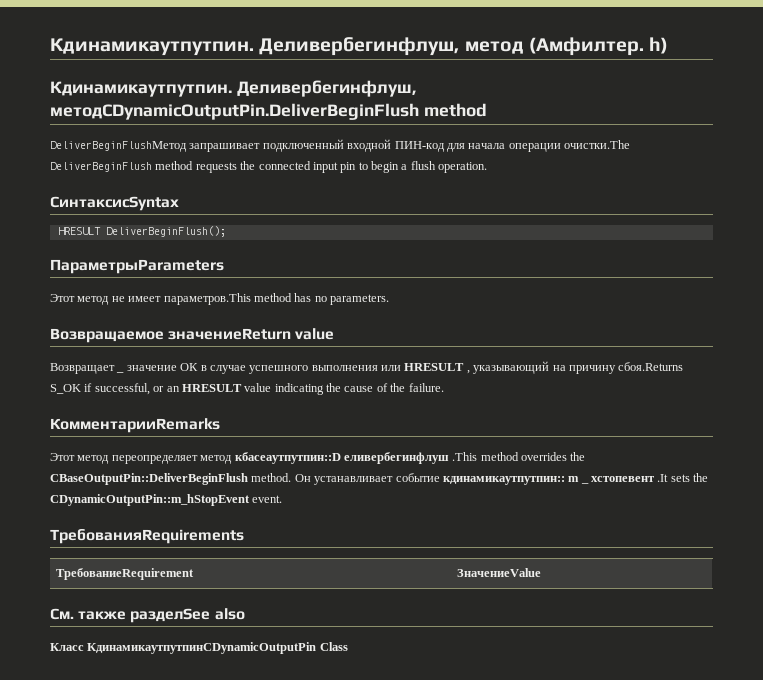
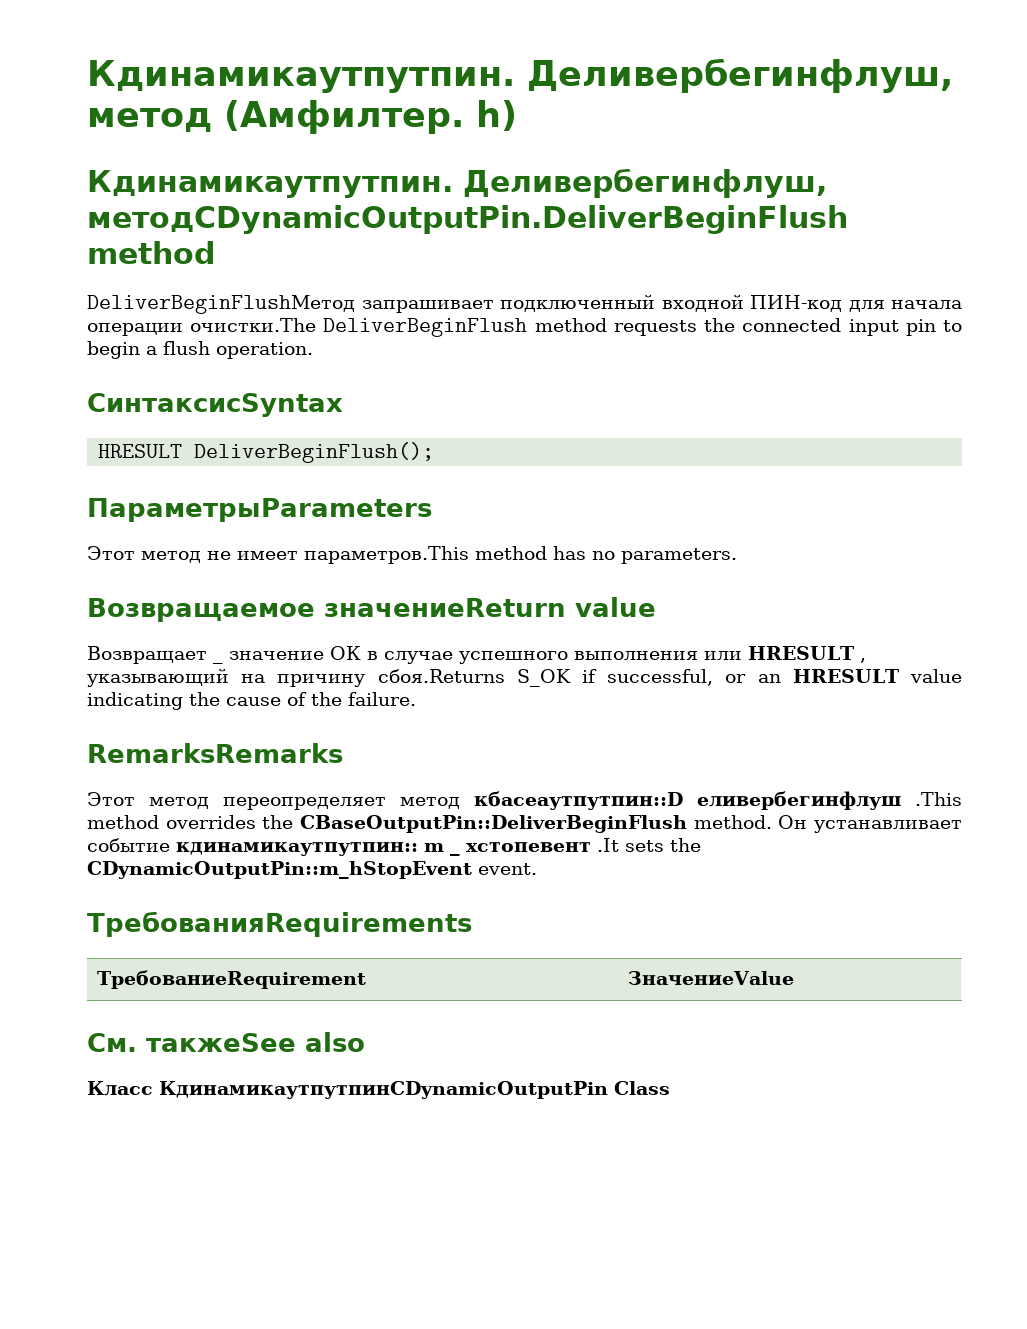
- КомментарииRemarks
+ RemarksRemarks
- См. также разделSee also
+ См. такжеSee also

